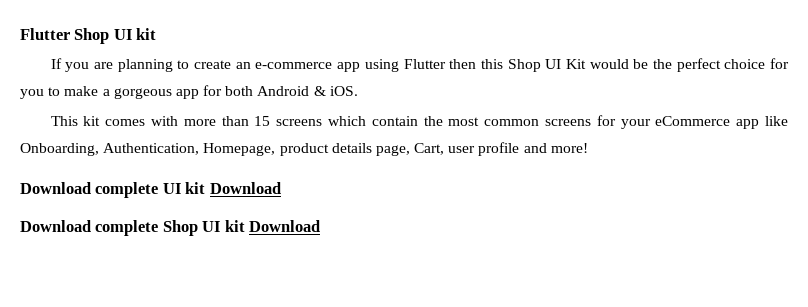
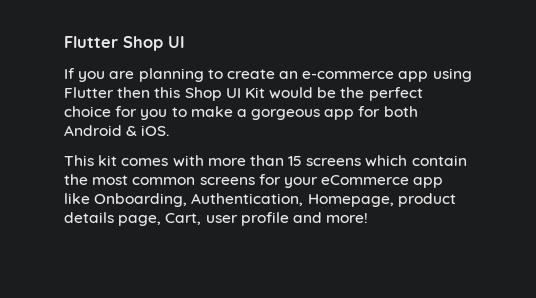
- Flutter Shop UI kit
+ Flutter Shop UI
- Download complete UI kit Download
- Download complete Shop UI kit Download

